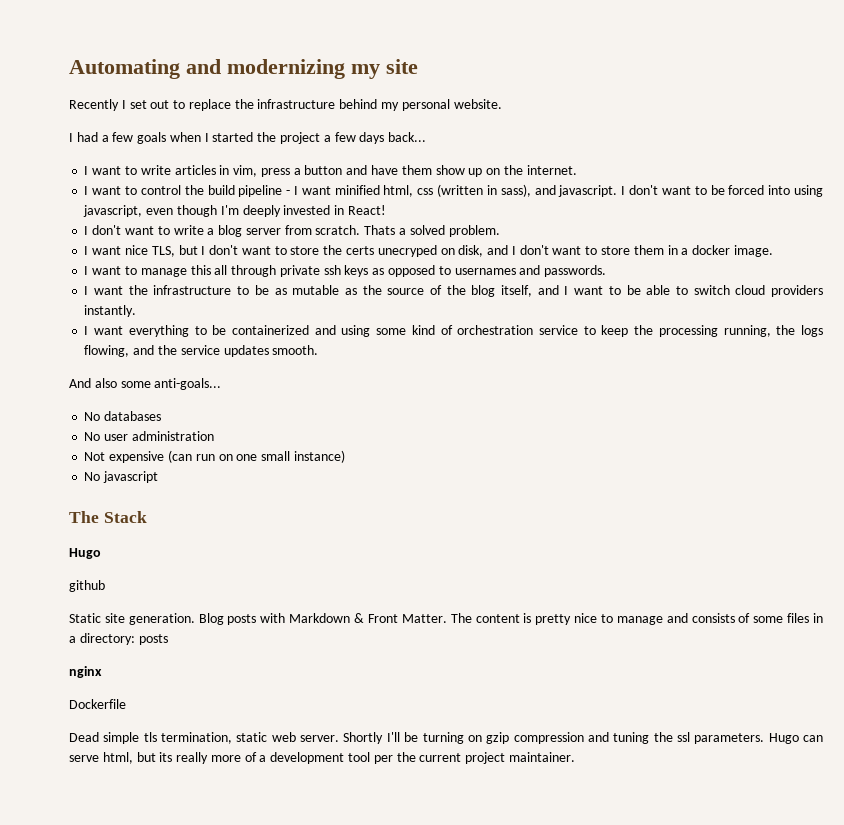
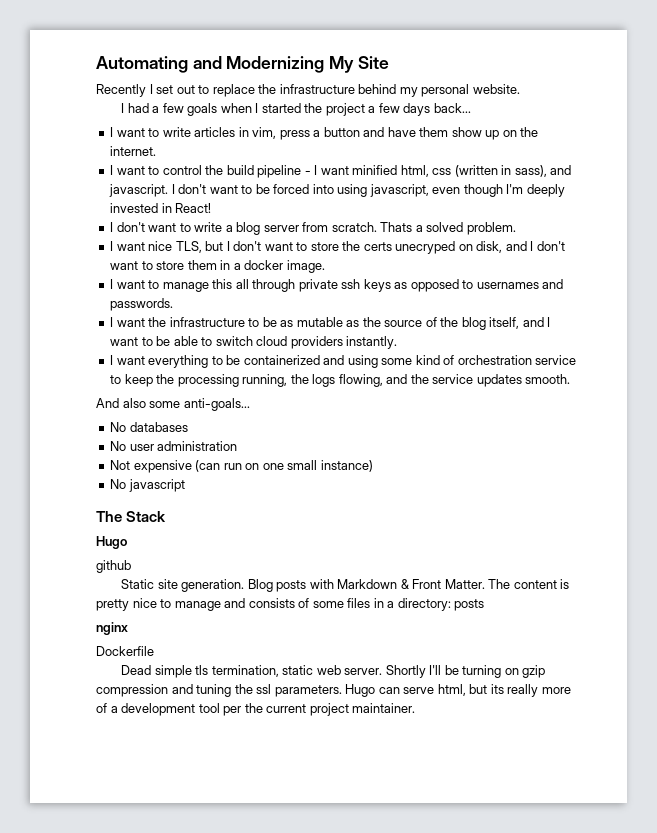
- Automating and modernizing my site
+ Automating and Modernizing My Site

